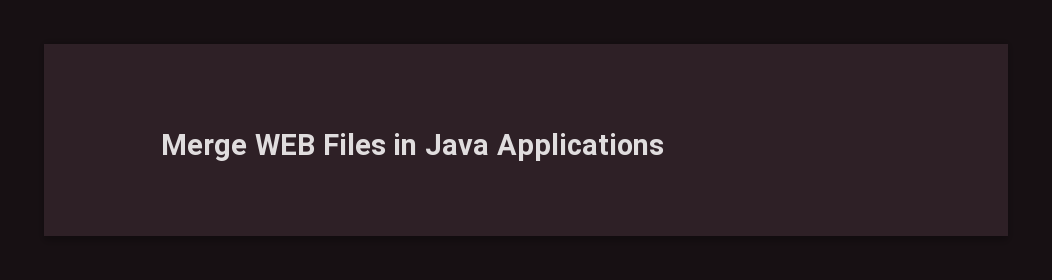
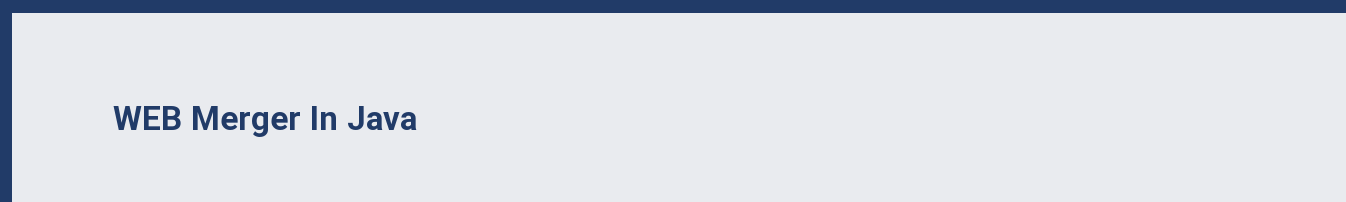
- Merge WEB Files in Java Applications
+ WEB Merger In Java

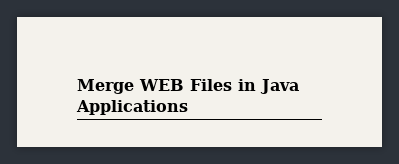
- WEB Merger In Java
+ Merge WEB Files in Java Applications

